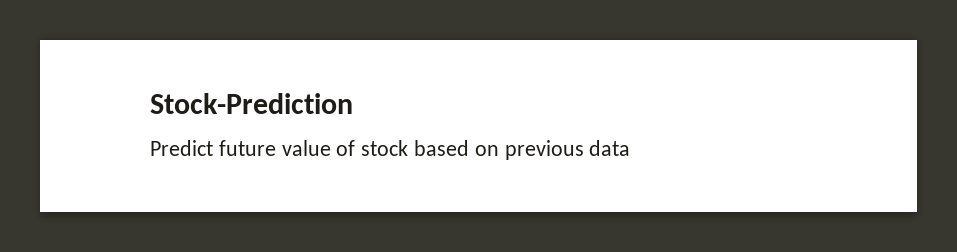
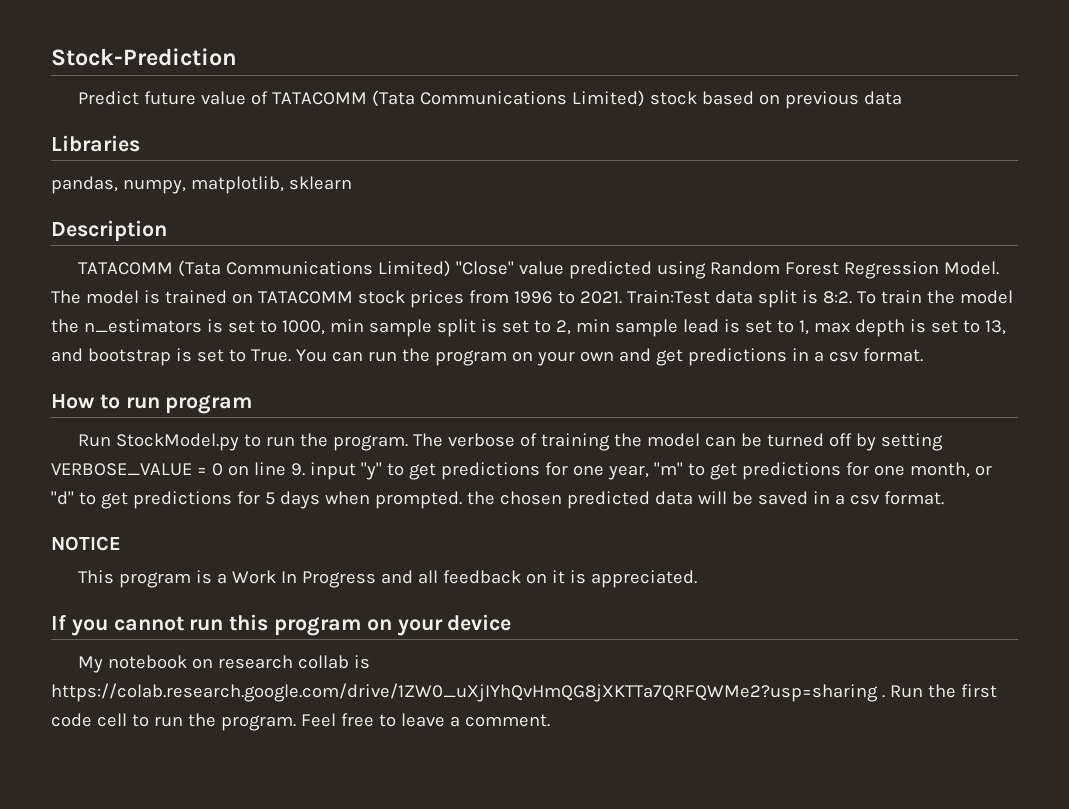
- Predict future value of stock based on previous data
+ Predict future value of TATACOMM (Tata Communications Limited) stock based on previous data
+ Libraries
+ pandas, numpy, matplotlib, sklearn
+ Description
+ TATACOMM (Tata Communications Limited) "Close" value predicted using Random Forest Regression Model. The model is trained on TATACOMM stock prices from 1996 to 2021. Train:Test data split is 8:2. To train the model the n_estimators is set to 1000, min sample split is set to 2, min sample lead is set to 1, max depth is set to 13, and bootstrap is set to True. You can run the program on your own and get predictions in a csv format.
+ How to run program
+ Run StockModel.py to run the program. The verbose of training the model can be turned off by setting VERBOSE_VALUE = 0 on line 9. input "y" to get predictions for one year, "m" to get predictions for one month, or "d" to get predictions for 5 days when prompted. the chosen predicted data will be saved in a csv format.
+ NOTICE
+ This program is a Work In Progress and all feedback on it is appreciated.
+ If you cannot run this program on your device
+ My notebook on research collab is https://colab.research.google.com/drive/1ZW0_uXjIYhQvHmQG8jXKTTa7QRFQWMe2?usp=sharing . Run the first code cell to run the program. Feel free to leave a comment.

